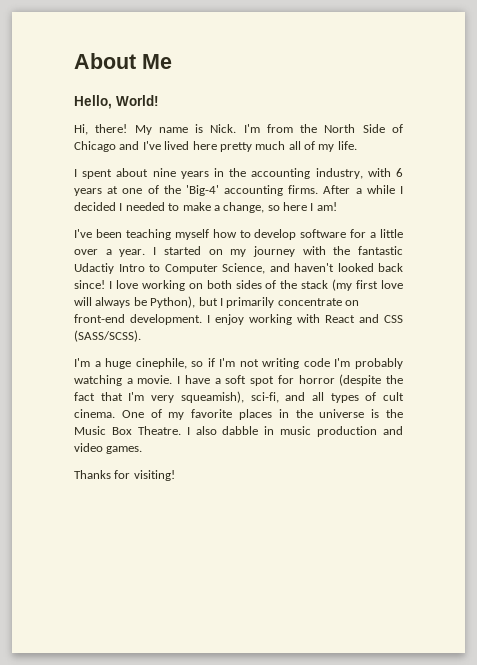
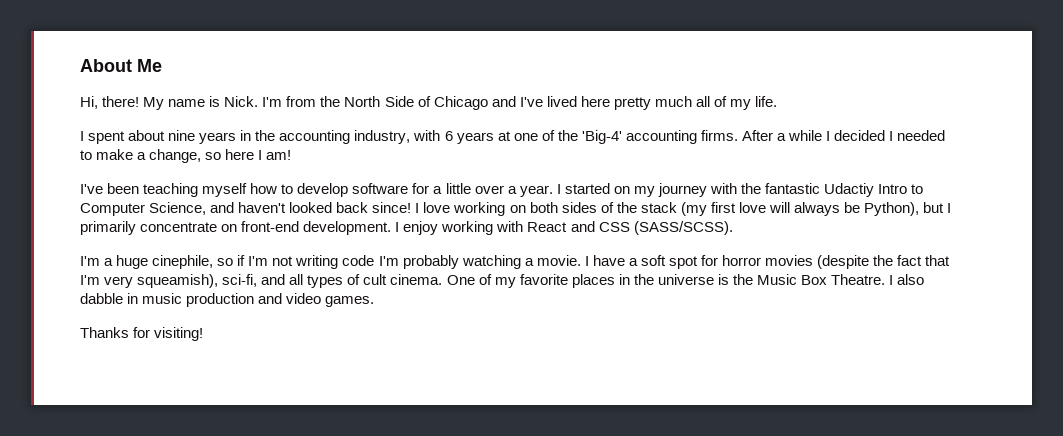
- Hello, World!
- I have a soft spot for horror (despite the fact that I'm very squeamish), sci-fi, and all types of cult cinema.
+ I have a soft spot for horror movies (despite the fact that I'm very squeamish), sci-fi, and all types of cult cinema.

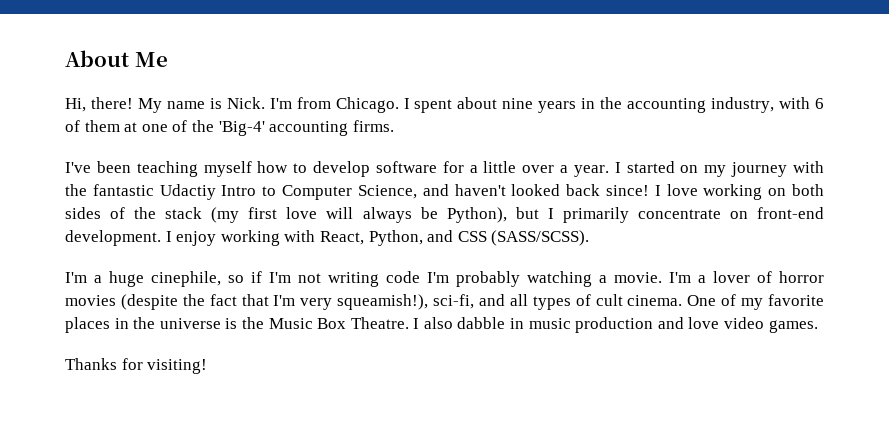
- I'm from the North Side of Chicago and I've lived here pretty much all of my life.
- I spent about nine years in the accounting industry, with 6 years at one of the 'Big-4' accounting firms. After a while I decided I needed to make a change, so here I am!
+ I'm from Chicago. I spent about nine years in the accounting industry, with 6 of them at one of the 'Big-4' accounting firms.
- I enjoy working with React and CSS (SASS/SCSS).
+ I enjoy working with React, Python, and CSS (SASS/SCSS).
- I have a soft spot for horror movies (despite the fact that I'm very squeamish), sci-fi, and all types of cult cinema.
+ I'm a lover of horror movies (despite the fact that I'm very squeamish!), sci-fi, and all types of cult cinema.
- I also dabble in music production and video games.
+ I also dabble in music production and love video games.

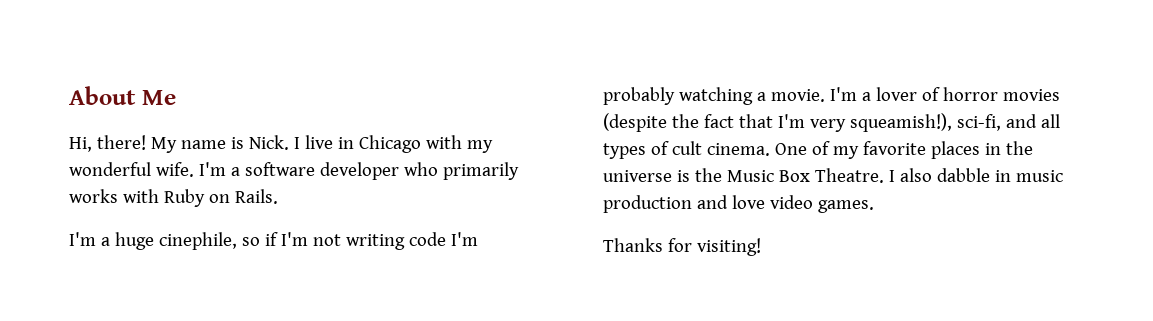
- I'm from Chicago. I spent about nine years in the accounting industry, with 6 of them at one of the 'Big-4' accounting firms.
- I've been teaching myself how to develop software for a little over a year. I started on my journey with the fantastic Udactiy Intro to Computer Science, and haven't looked back since! I love working on both sides of the stack (my first love will always be Python), but I primarily concentrate on front-end development. I enjoy working with React, Python, and CSS (SASS/SCSS).
+ I live in Chicago with my wonderful wife. I'm a software developer who primarily works with Ruby on Rails.

